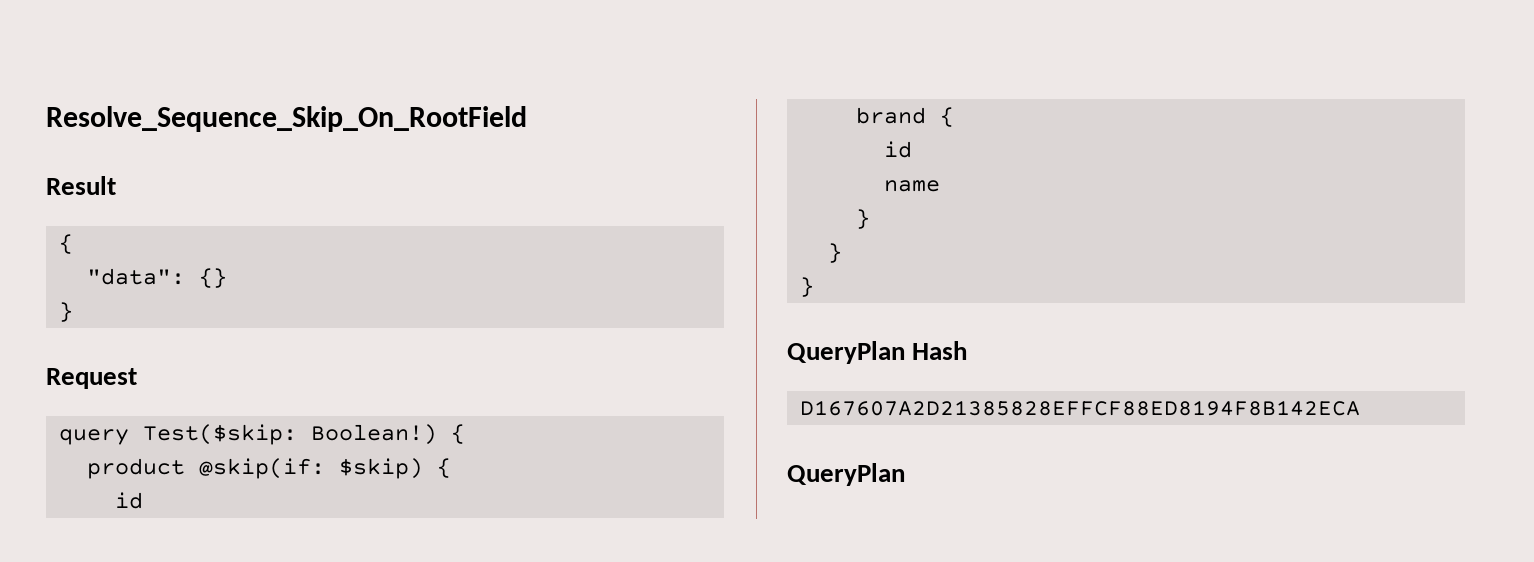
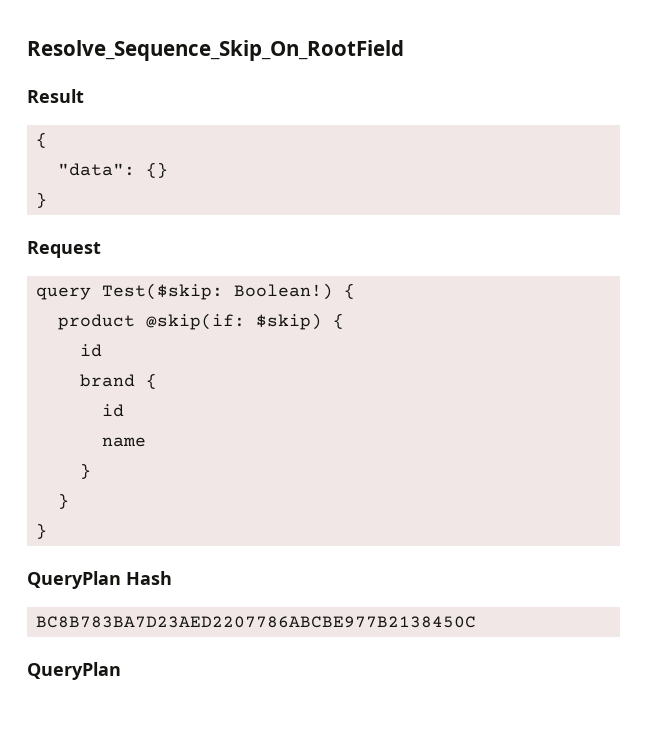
- D167607A2D21385828EFFCF88ED8194F8B142ECA
+ BC8B783BA7D23AED2207786ABCBE977B2138450C

